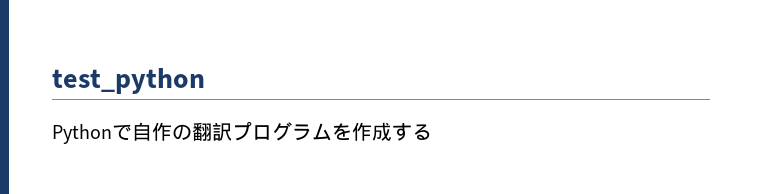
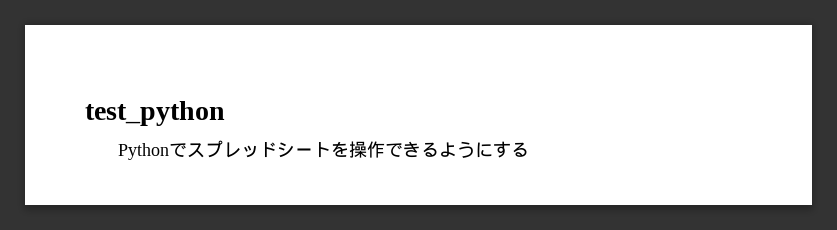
- Pythonで自作の翻訳プログラムを作成する
+ Pythonでスプレッドシートを操作できるようにする

